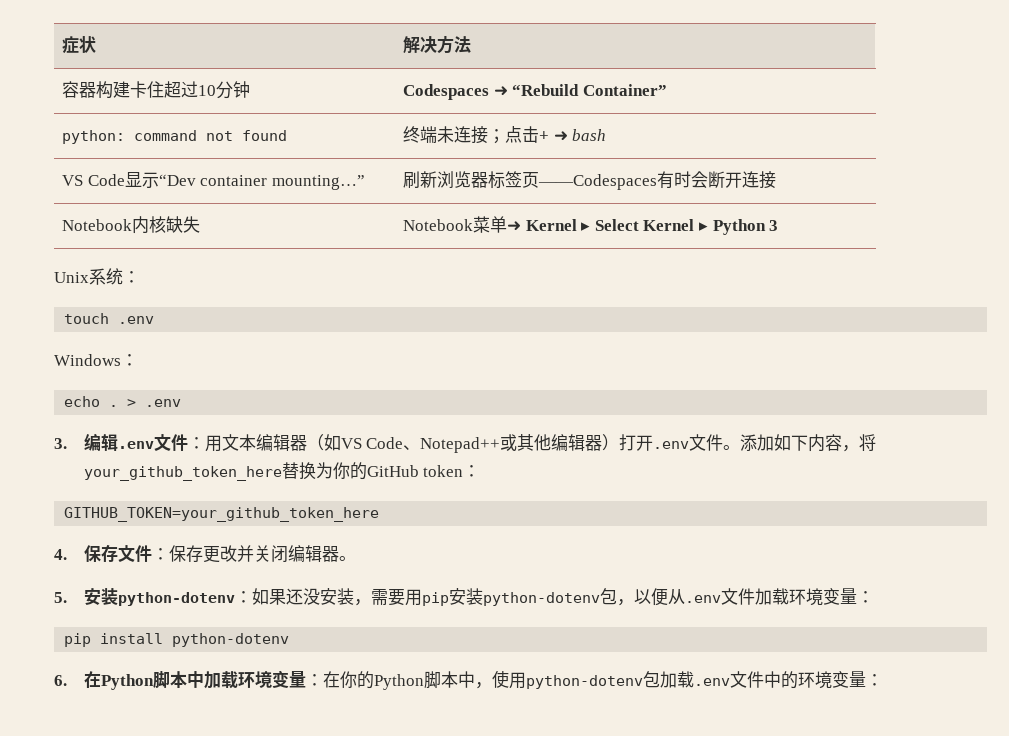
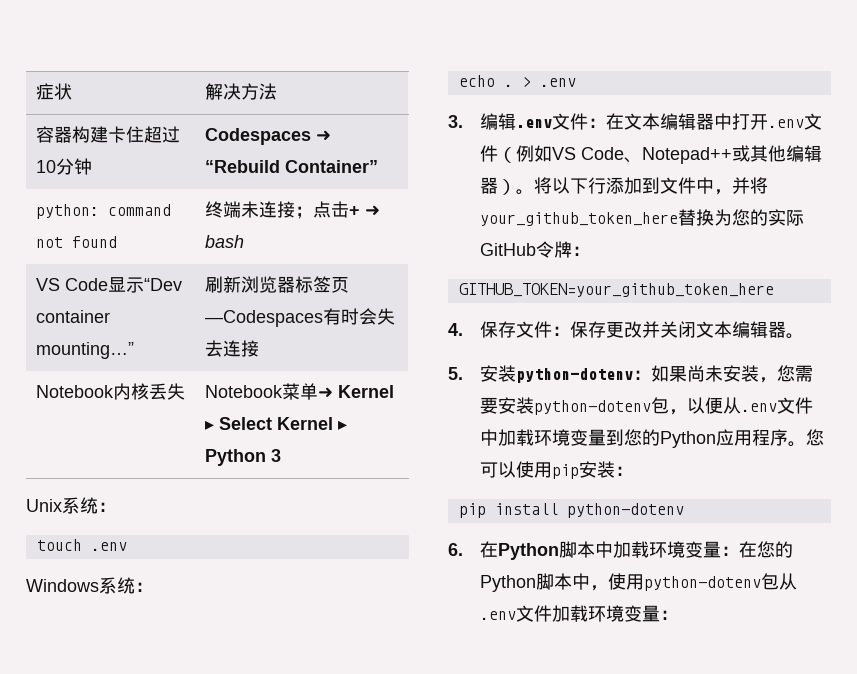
- VS Code显示“Dev container mounting…” | 刷新浏览器标签页——Codespaces有时会断开连接
+ VS Code显示“Dev container mounting…” | 刷新浏览器标签页—Codespaces有时会失去连接
- Notebook内核缺失 | Notebook菜单➜ Kernel ▸ Select Kernel ▸ Python 3
+ Notebook内核丢失 | Notebook菜单➜ Kernel ▸ Select Kernel ▸ Python 3
- Windows：
+ Windows系统：
- 3.编辑.env文件：用文本编辑器（如VS Code、Notepad++或其他编辑器）打开.env文件。添加如下内容，将your_github_token_here替换为你的GitHub token：
+ 3.编辑.env文件：在文本编辑器中打开.env文件（例如VS Code、Notepad++或其他编辑器）。将以下行添加到文件中，并将your_github_token_here替换为您的实际GitHub令牌：
- 4.保存文件：保存更改并关闭编辑器。
+ 4.保存文件：保存更改并关闭文本编辑器。
- 5.安装python-dotenv：如果还没安装，需要用pip安装python-dotenv包，以便从.env文件加载环境变量：
+ 5.安装python-dotenv：如果尚未安装，您需要安装python-dotenv包，以便从.env文件中加载环境变量到您的Python应用程序。您可以使用pip安装：
- 6.在Python脚本中加载环境变量：在你的Python脚本中，使用python-dotenv包加载.env文件中的环境变量：
+ 6.在Python脚本中加载环境变量：在您的Python脚本中，使用python-dotenv包从.env文件加载环境变量：

